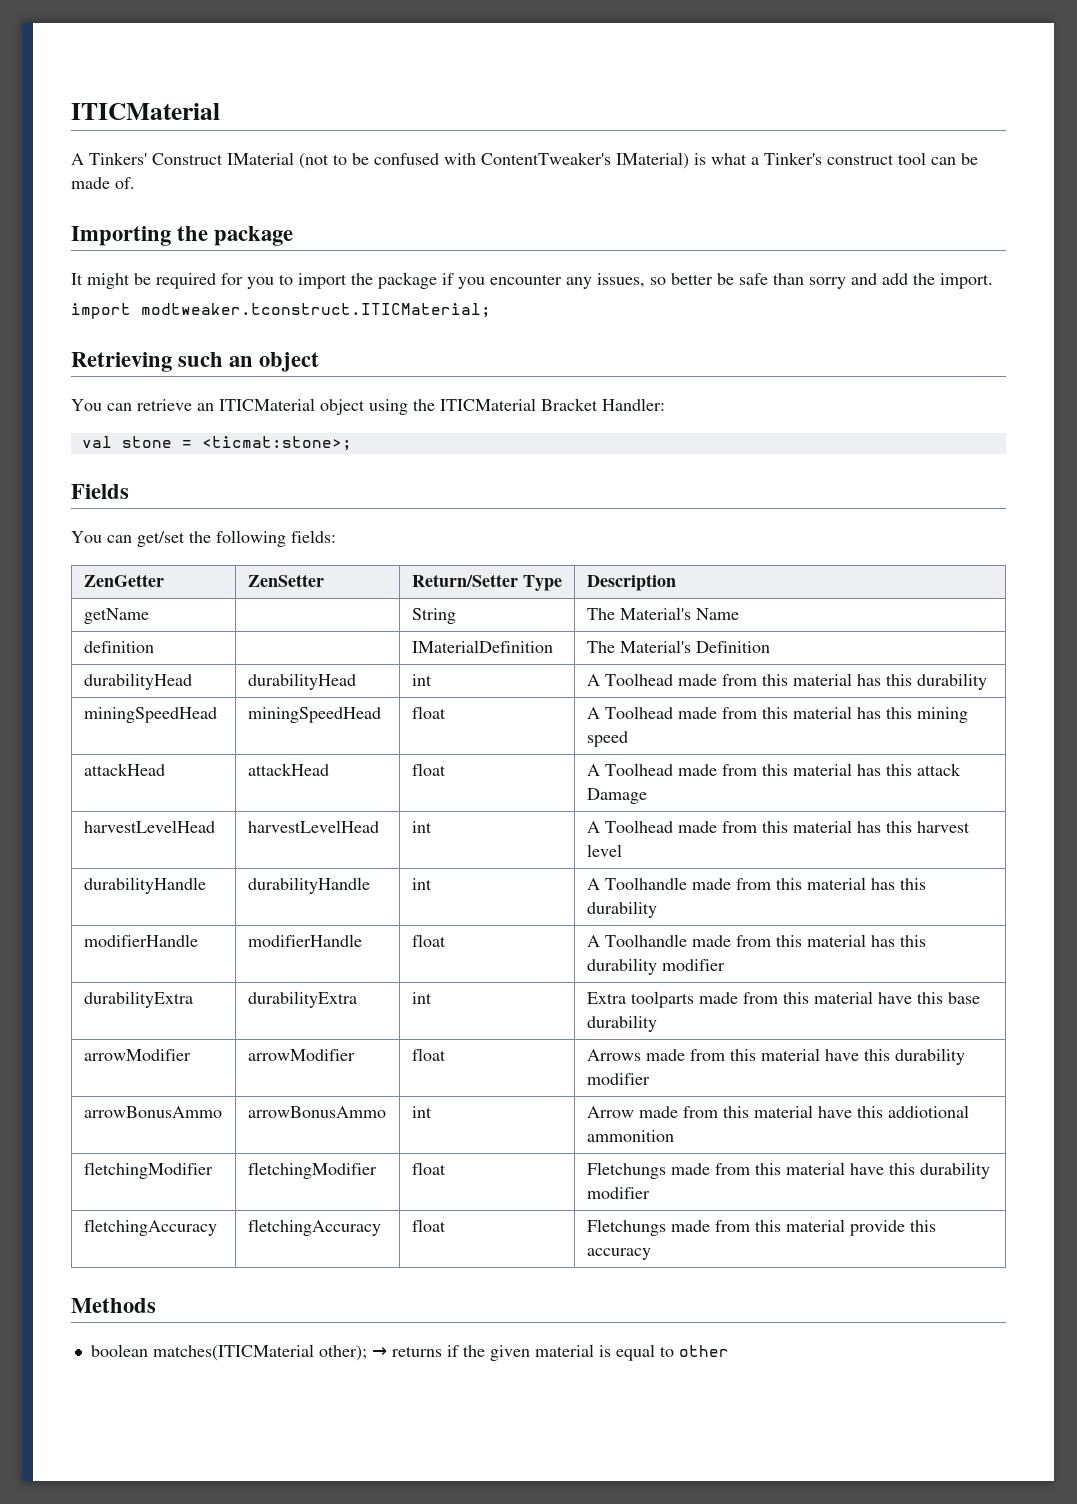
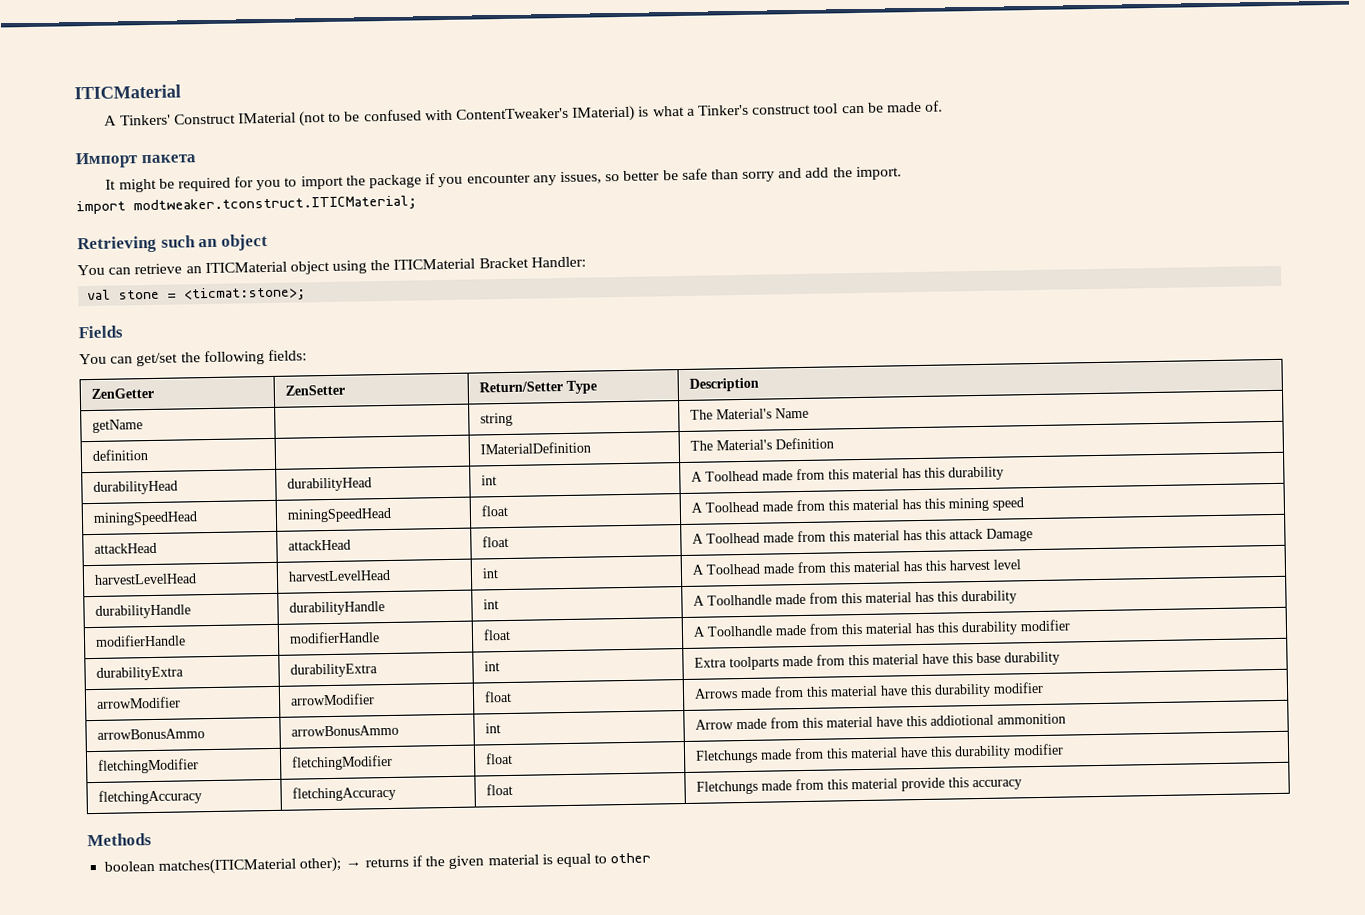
- Importing the package
+ Импорт пакета
- getName | | String | The Material's Name
+ getName | | string | The Material's Name

